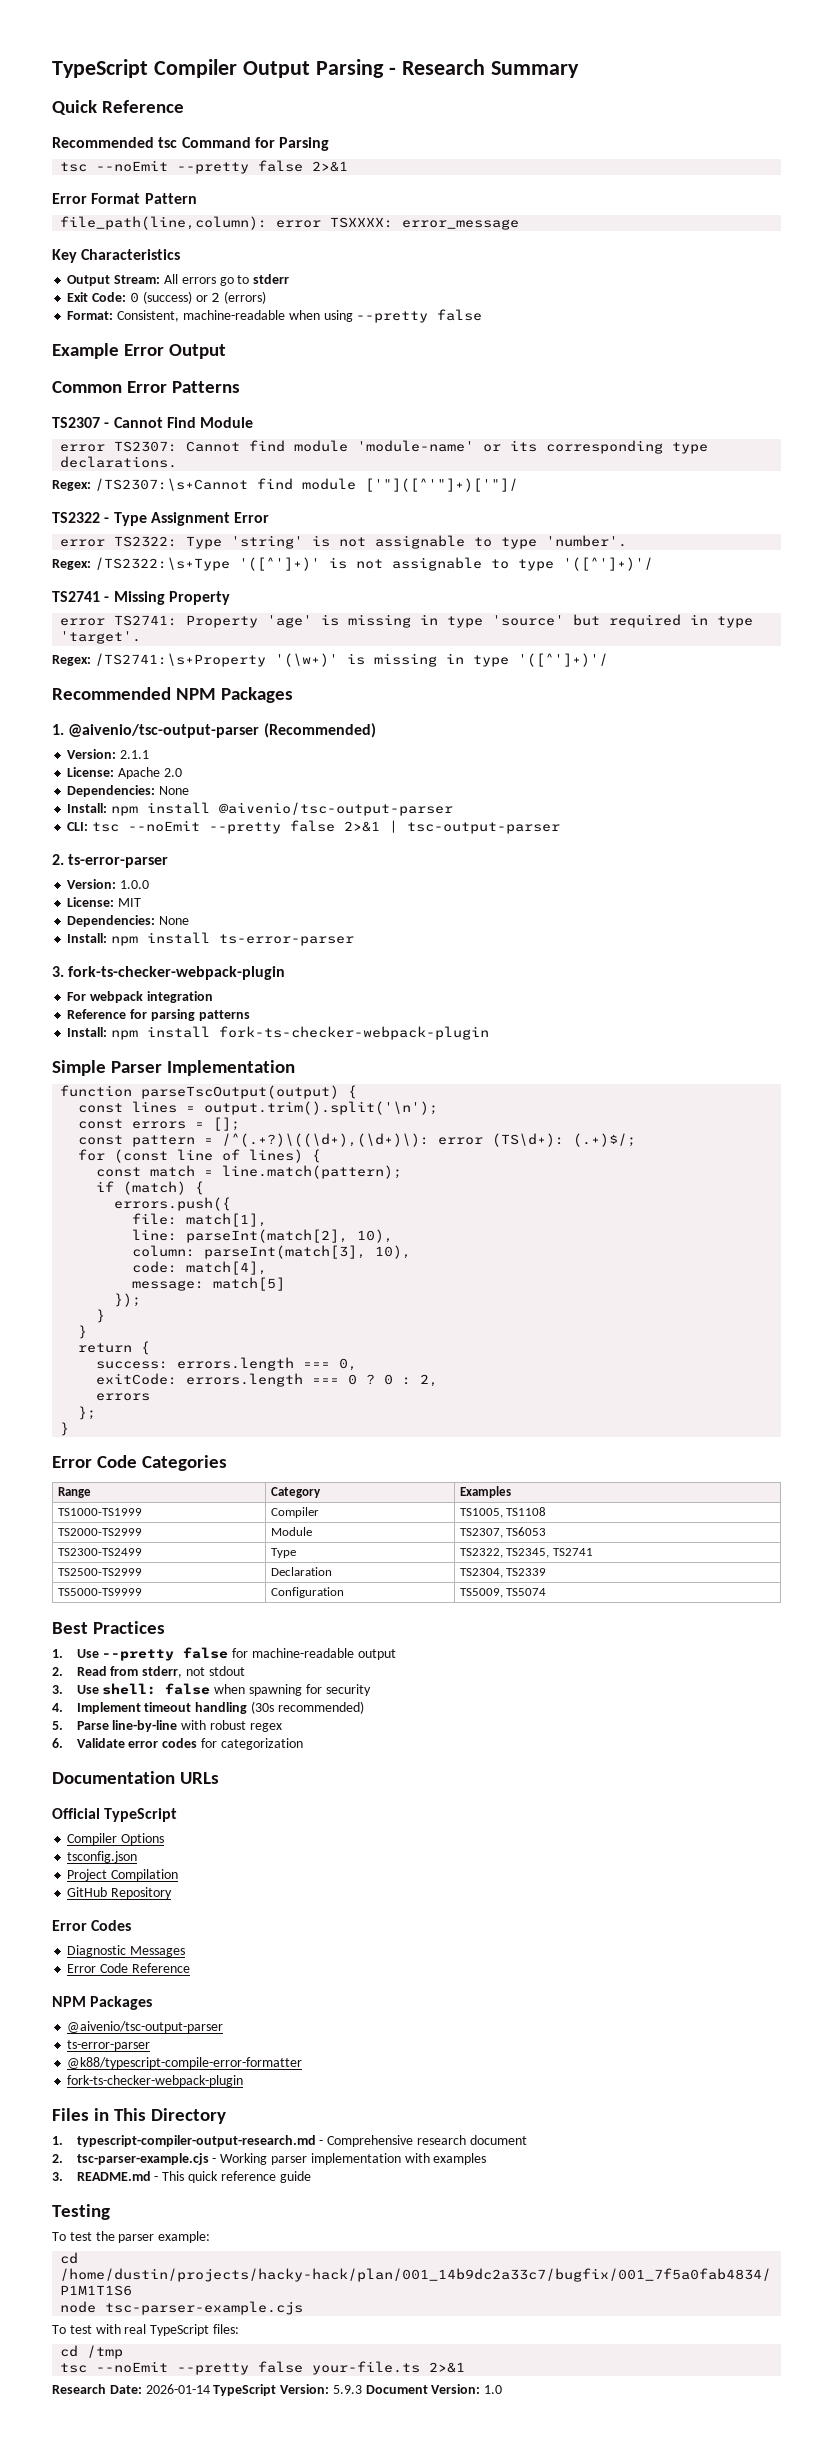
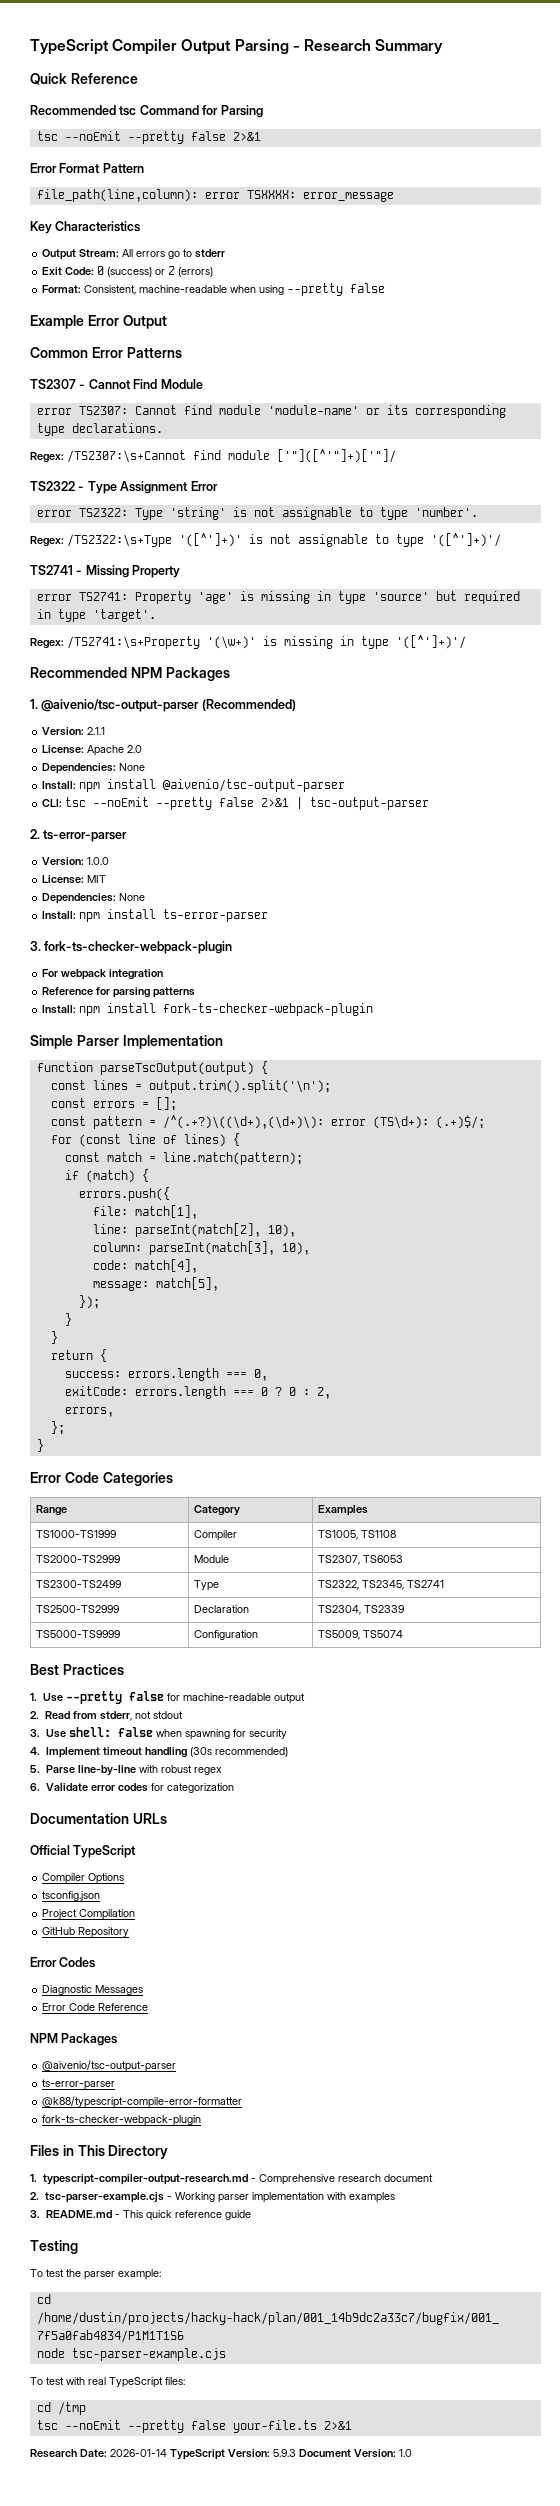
- message: match[5]
+ message: match[5],
  0 : 2,
- errors
+ errors,

